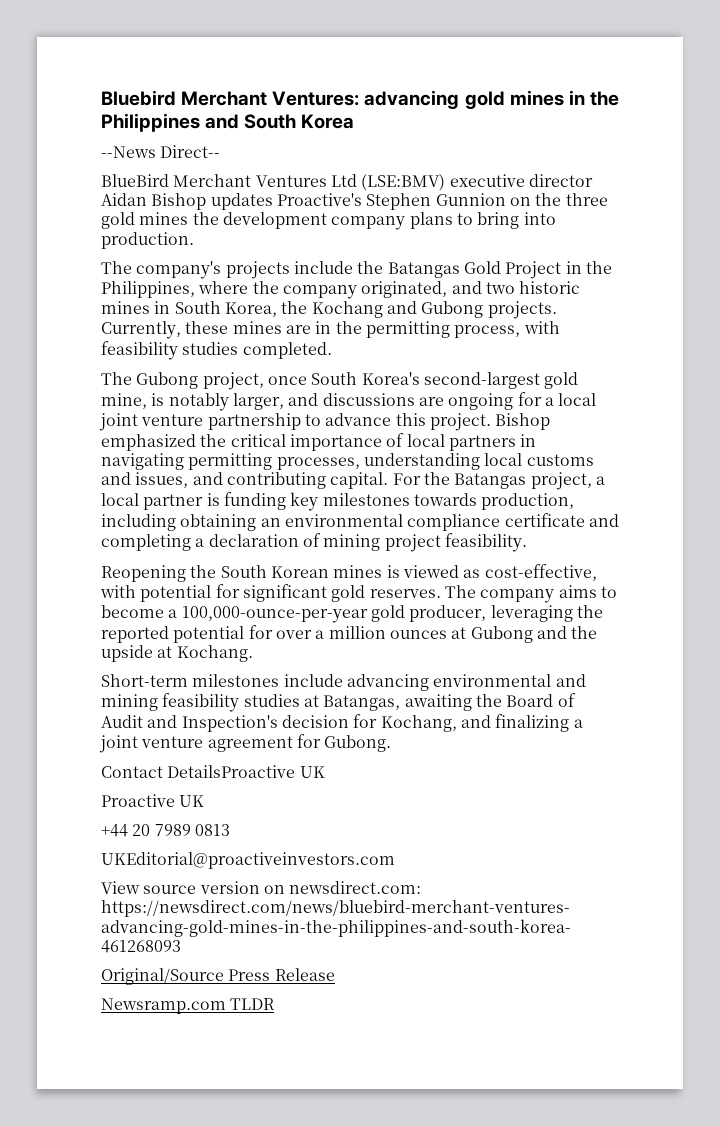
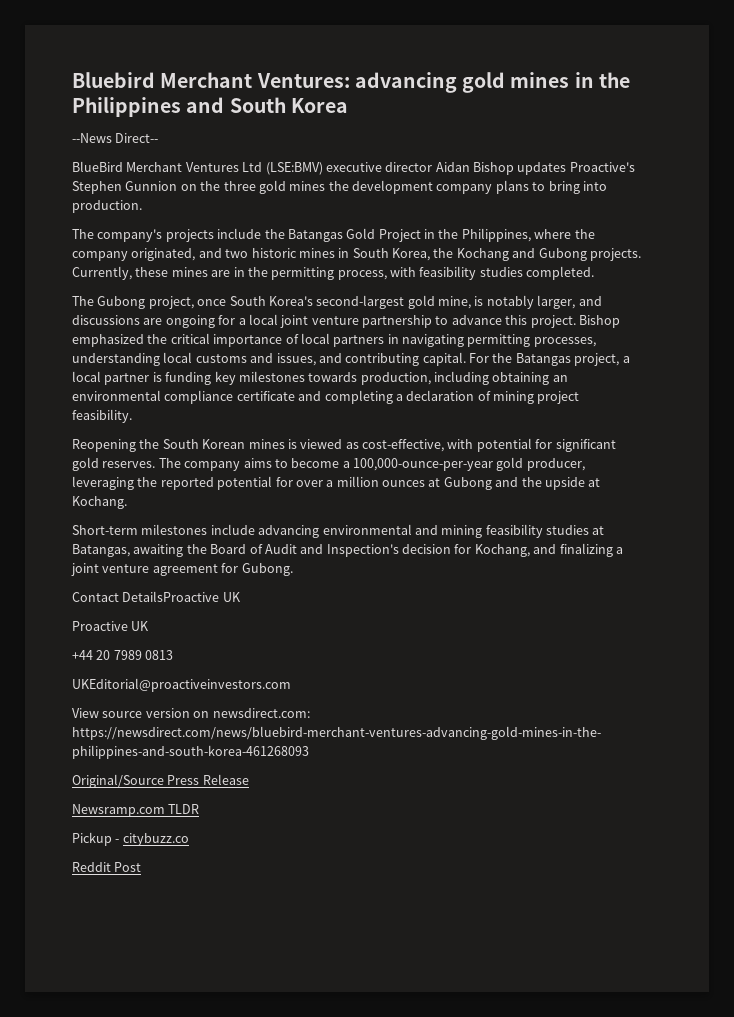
+ Pickup - citybuzz.co
+ Reddit Post

